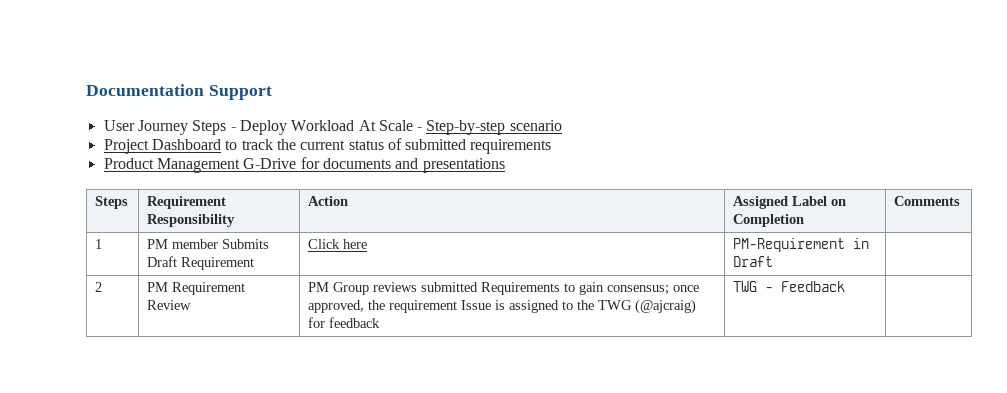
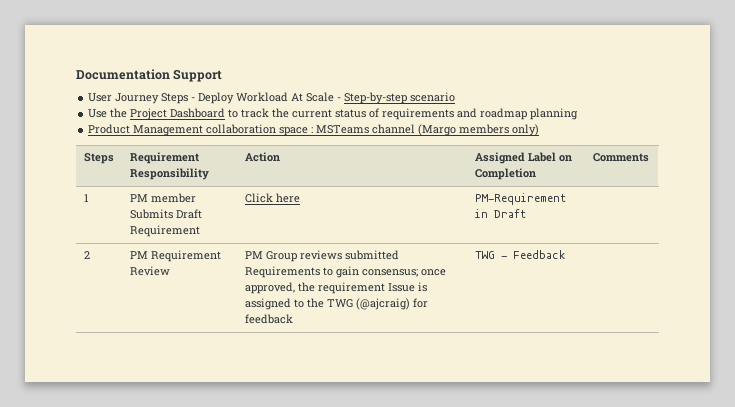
- Project Dashboard to track the current status of submitted requirements
+ Use the Project Dashboard to track the current status of requirements and roadmap planning
- Product Management G-Drive for documents and presentations
+ Product Management collaboration space : MSTeams channel (Margo members only)

